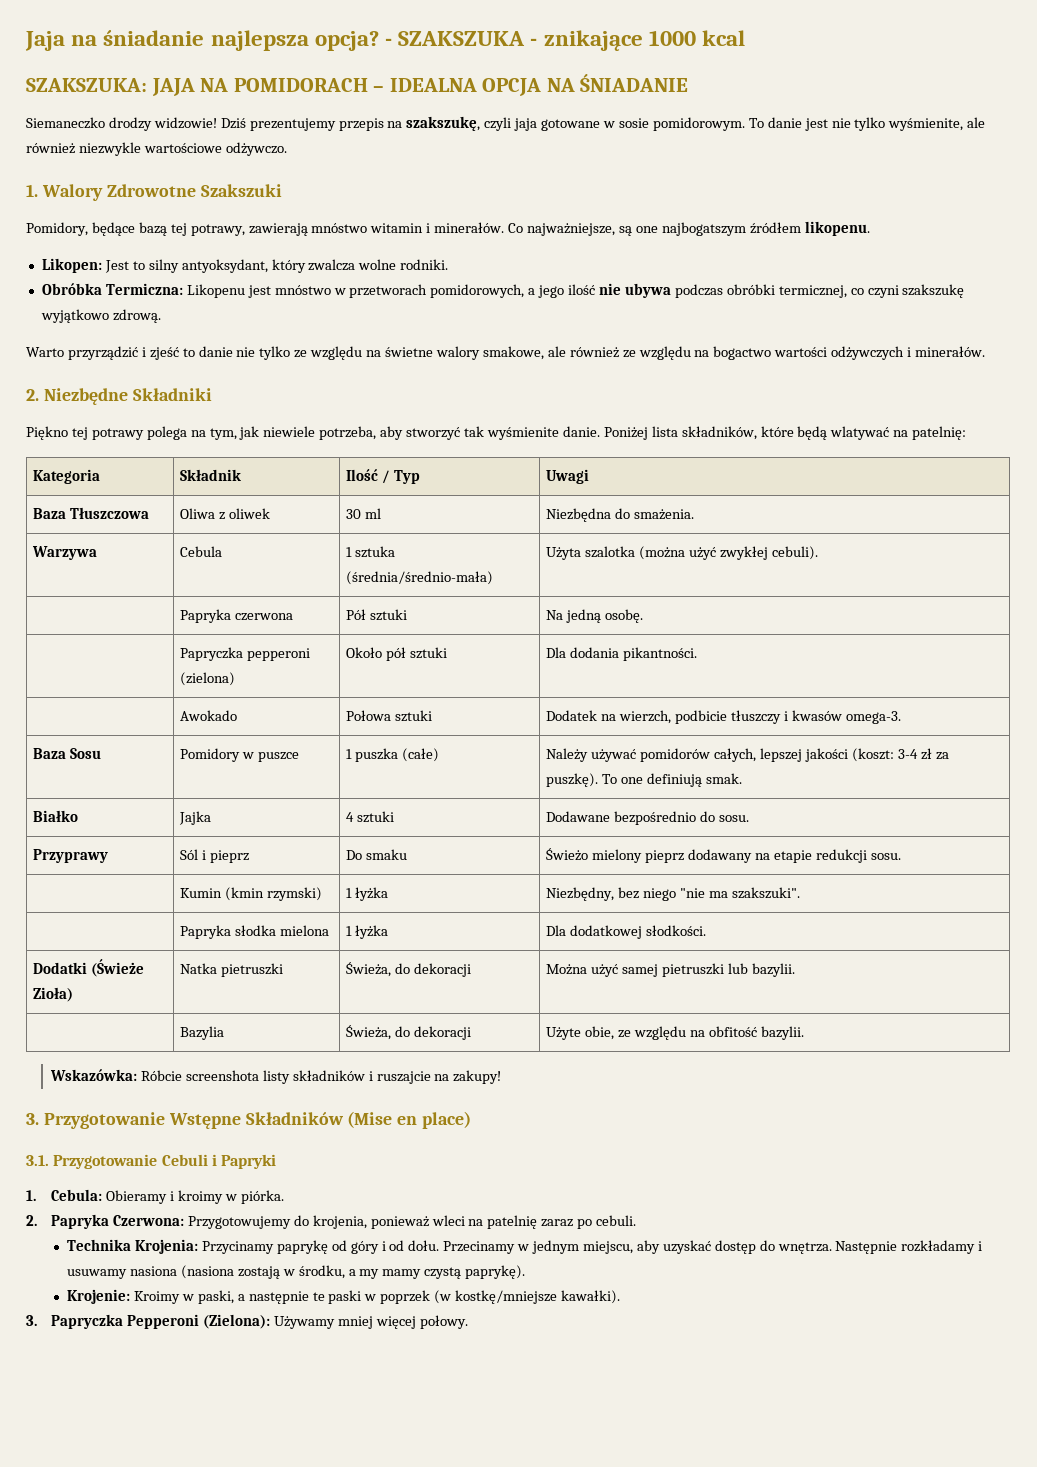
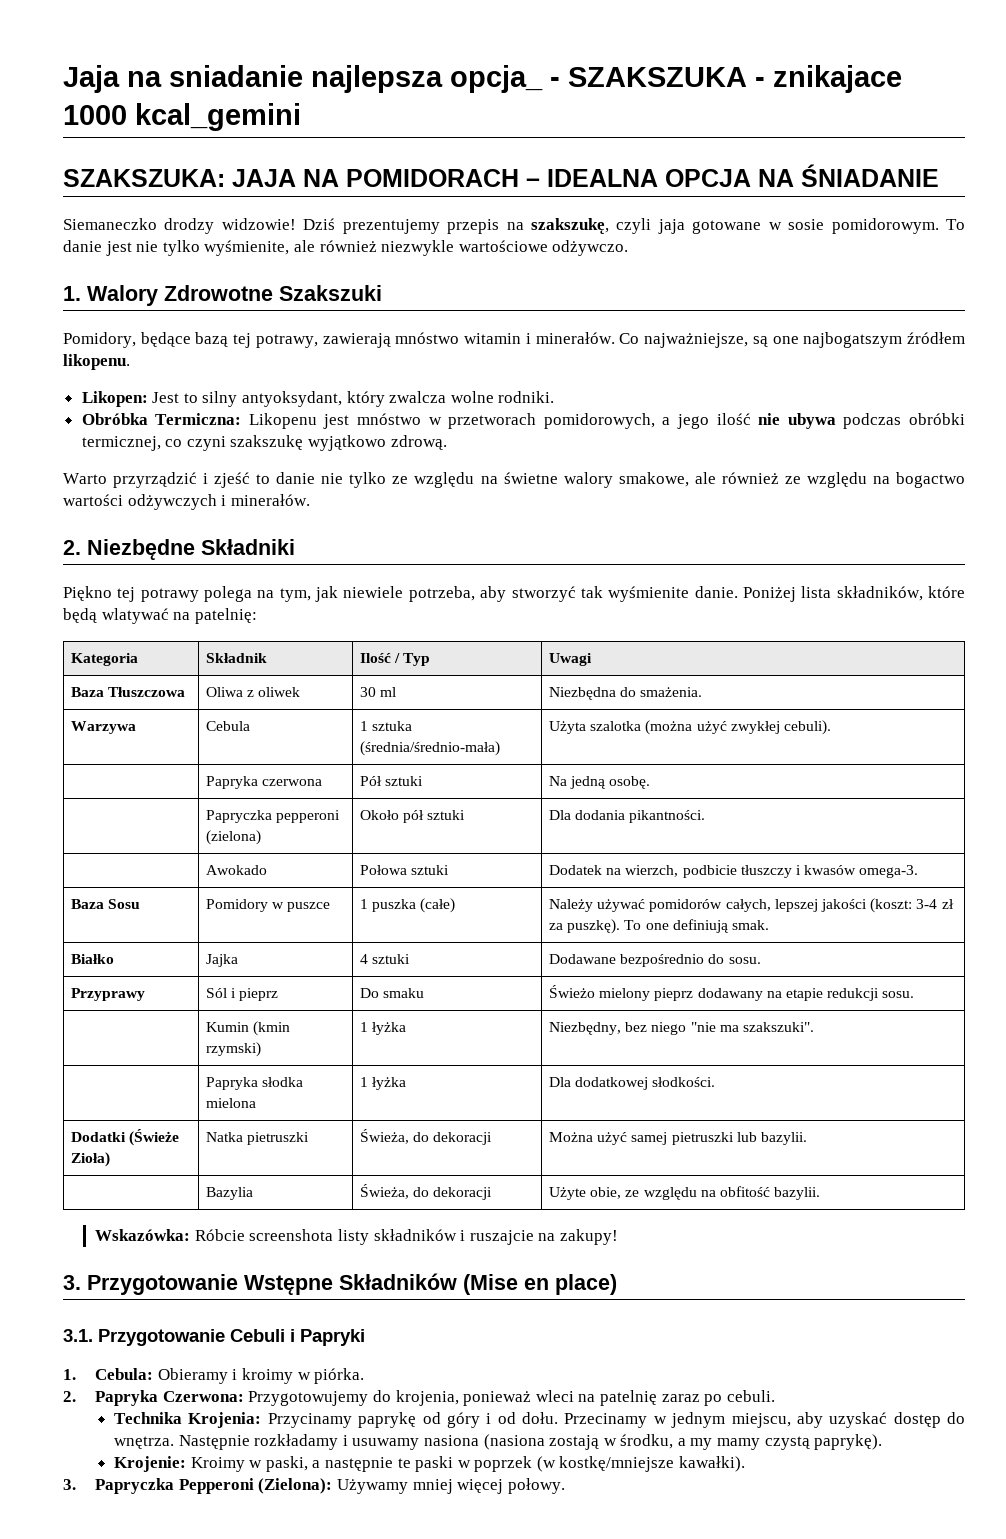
- Jaja na śniadanie najlepsza opcja? - SZAKSZUKA - znikające 1000 kcal
+ Jaja na sniadanie najlepsza opcja_ - SZAKSZUKA - znikajace 1000 kcal_gemini

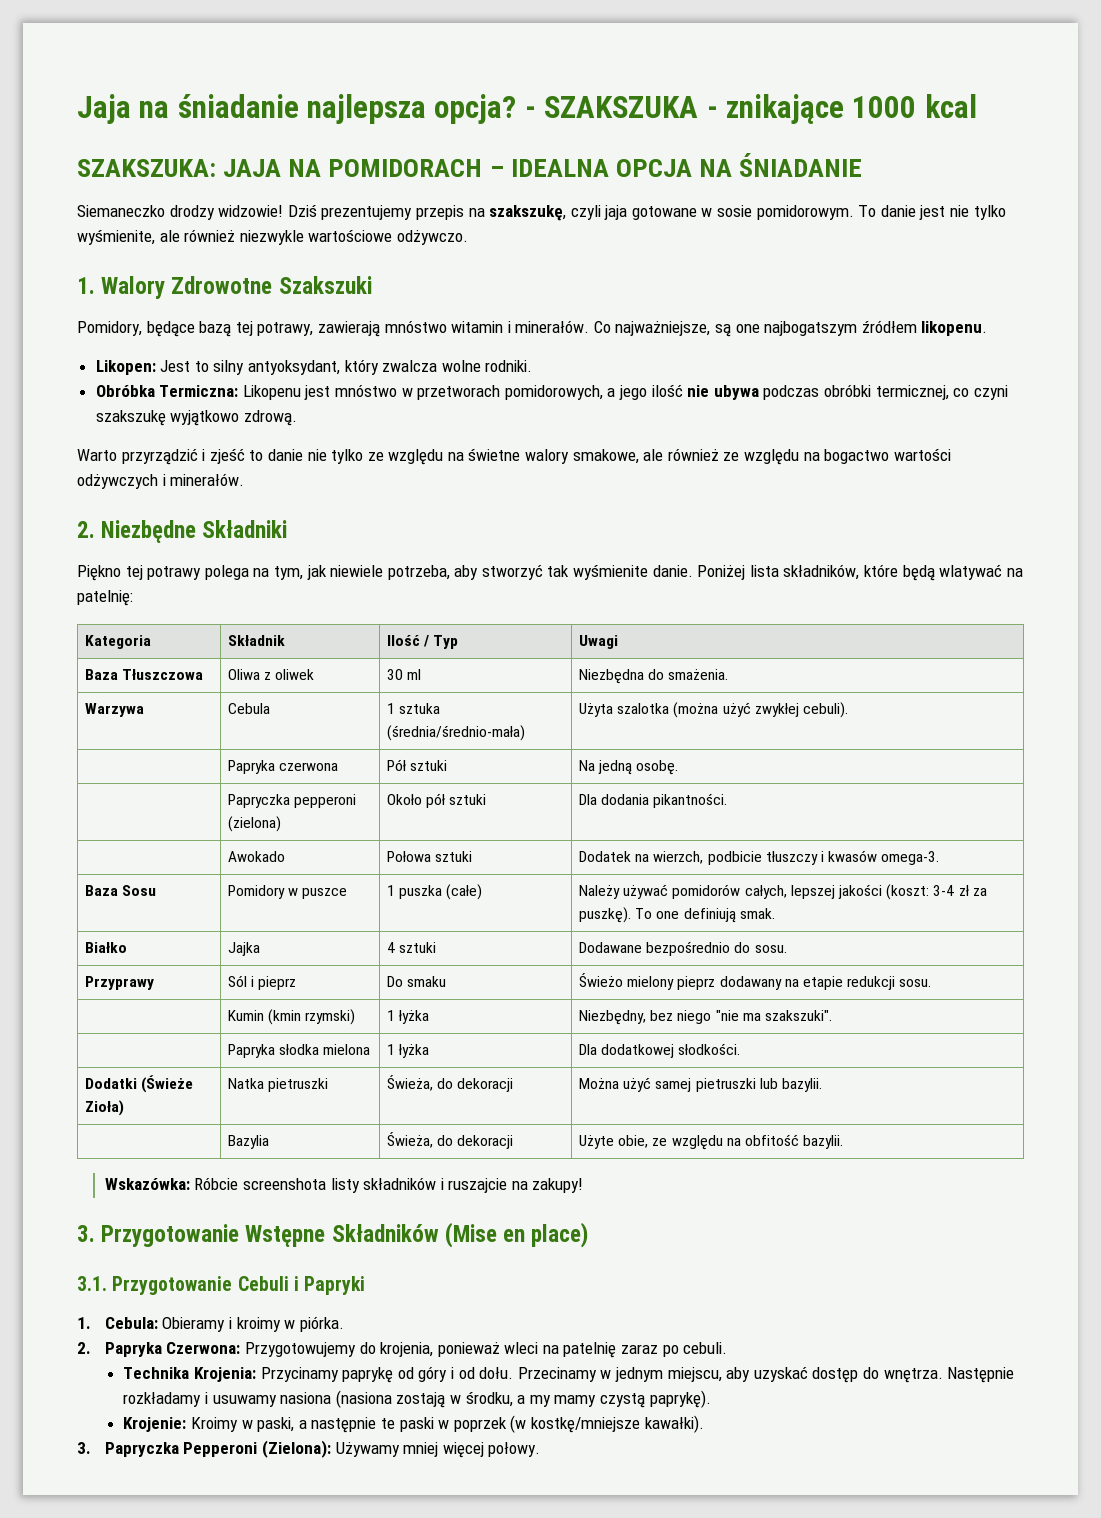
- Jaja na sniadanie najlepsza opcja_ - SZAKSZUKA - znikajace 1000 kcal_gemini
+ Jaja na śniadanie najlepsza opcja? - SZAKSZUKA - znikające 1000 kcal

